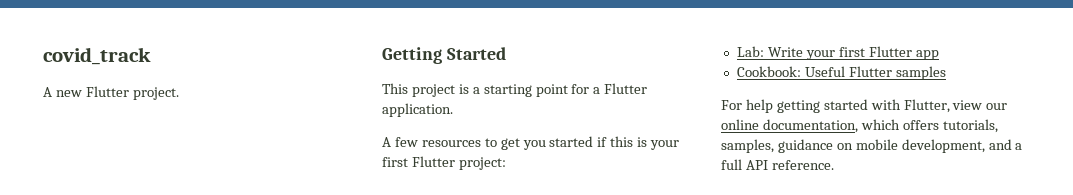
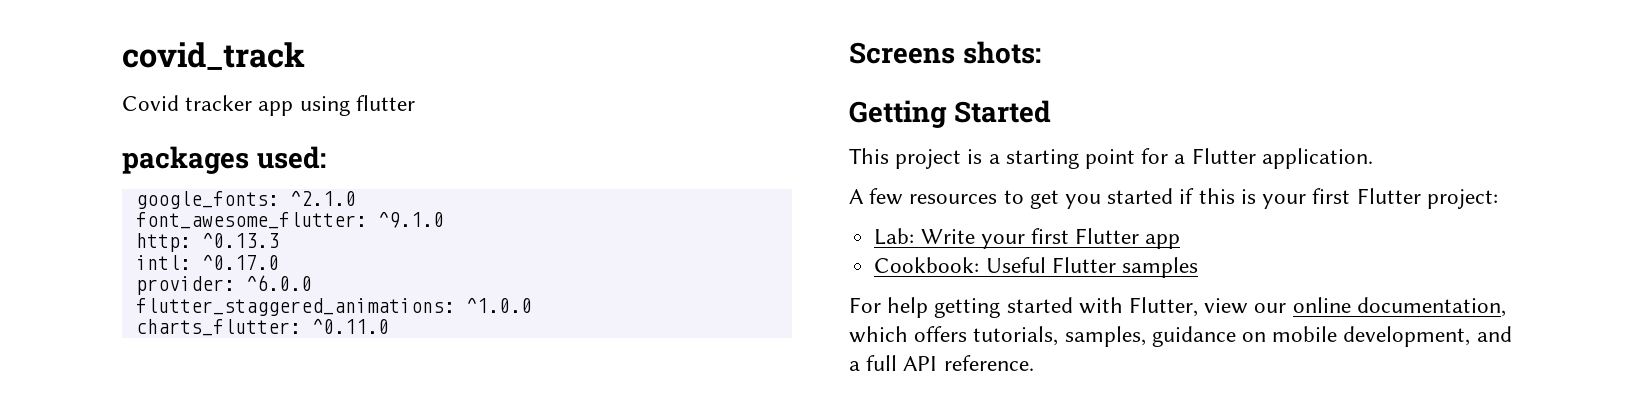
- A new Flutter project.
+ Covid tracker app using flutter
+ packages used:
+ google_fonts: ^2.1.0
+ font_awesome_flutter: ^9.1.0
+ http: ^0.13.3
+ intl: ^0.17.0
+ provider: ^6.0.0
+ flutter_staggered_animations: ^1.0.0
+ charts_flutter: ^0.11.0
+ Screens shots:

